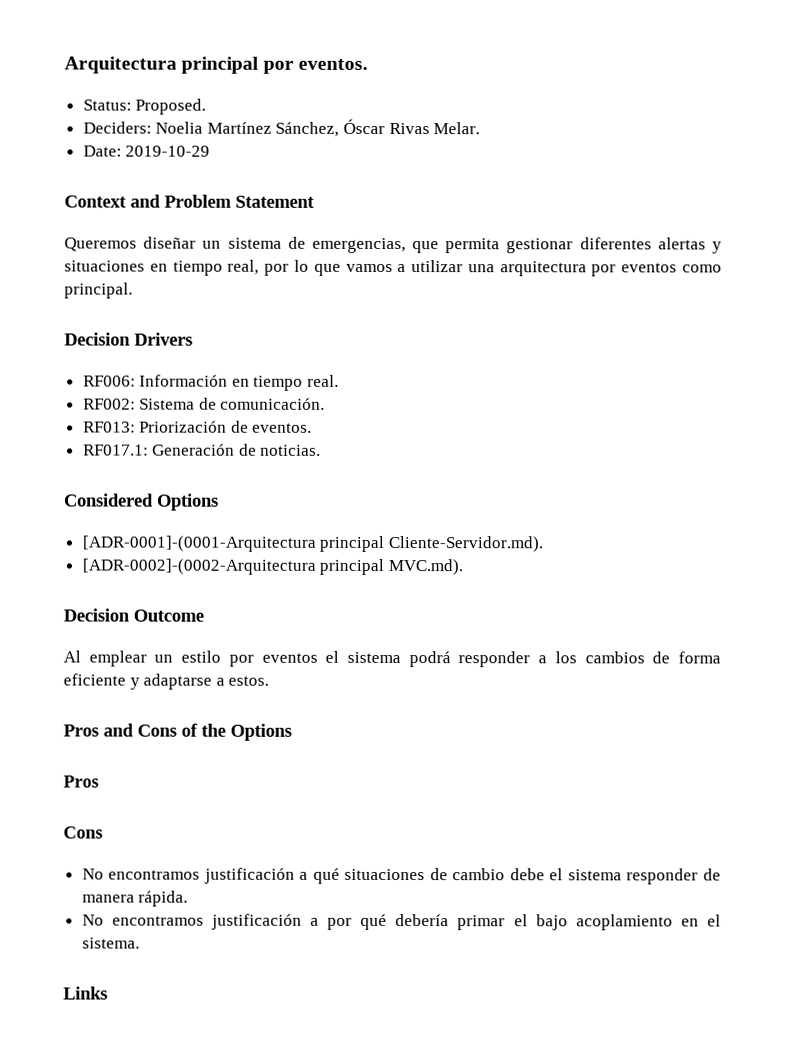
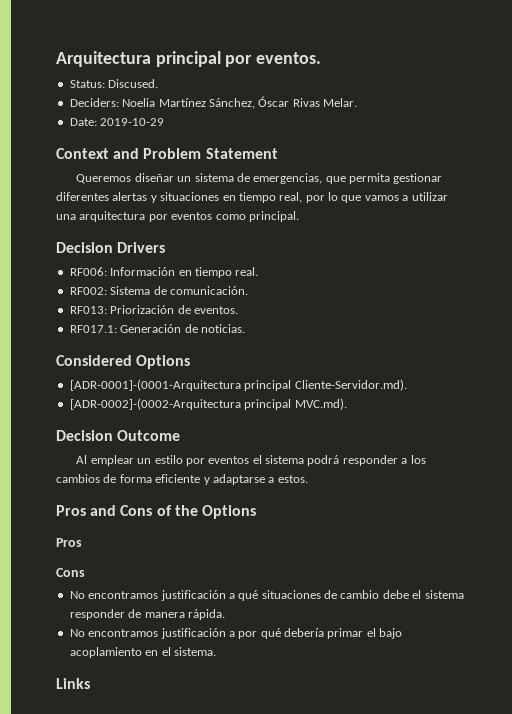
- Status: Proposed.
+ Status: Discused.

